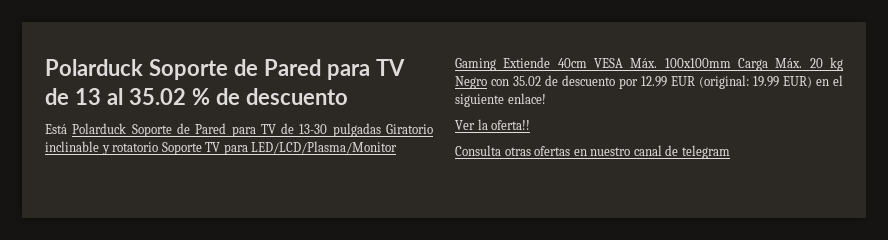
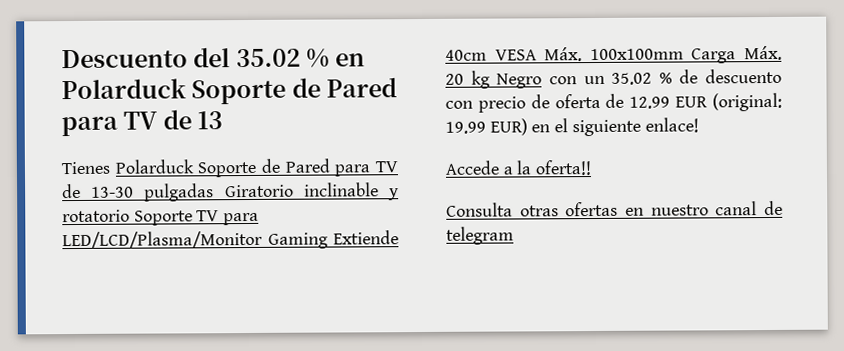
- Polarduck Soporte de Pared para TV de 13 al 35.02 % de descuento
- Está Polarduck Soporte de Pared para TV de 13-30 pulgadas Giratorio inclinable y rotatorio Soporte TV para LED/LCD/Plasma/Monitor Gaming Extiende 40cm VESA Máx. 100x100mm Carga Máx. 20 kg Negro con 35.02 de descuento por 12.99 EUR (original: 19.99 EUR) en el siguiente enlace!
+ Descuento del 35.02 % en Polarduck Soporte de Pared para TV de 13
+ Tienes Polarduck Soporte de Pared para TV de 13-30 pulgadas Giratorio inclinable y rotatorio Soporte TV para LED/LCD/Plasma/Monitor Gaming Extiende 40cm VESA Máx. 100x100mm Carga Máx. 20 kg Negro con un 35.02 % de descuento con precio de oferta de 12.99 EUR (original: 19.99 EUR) en el siguiente enlace!
- Ver la oferta!!
+ Accede a la oferta!!

